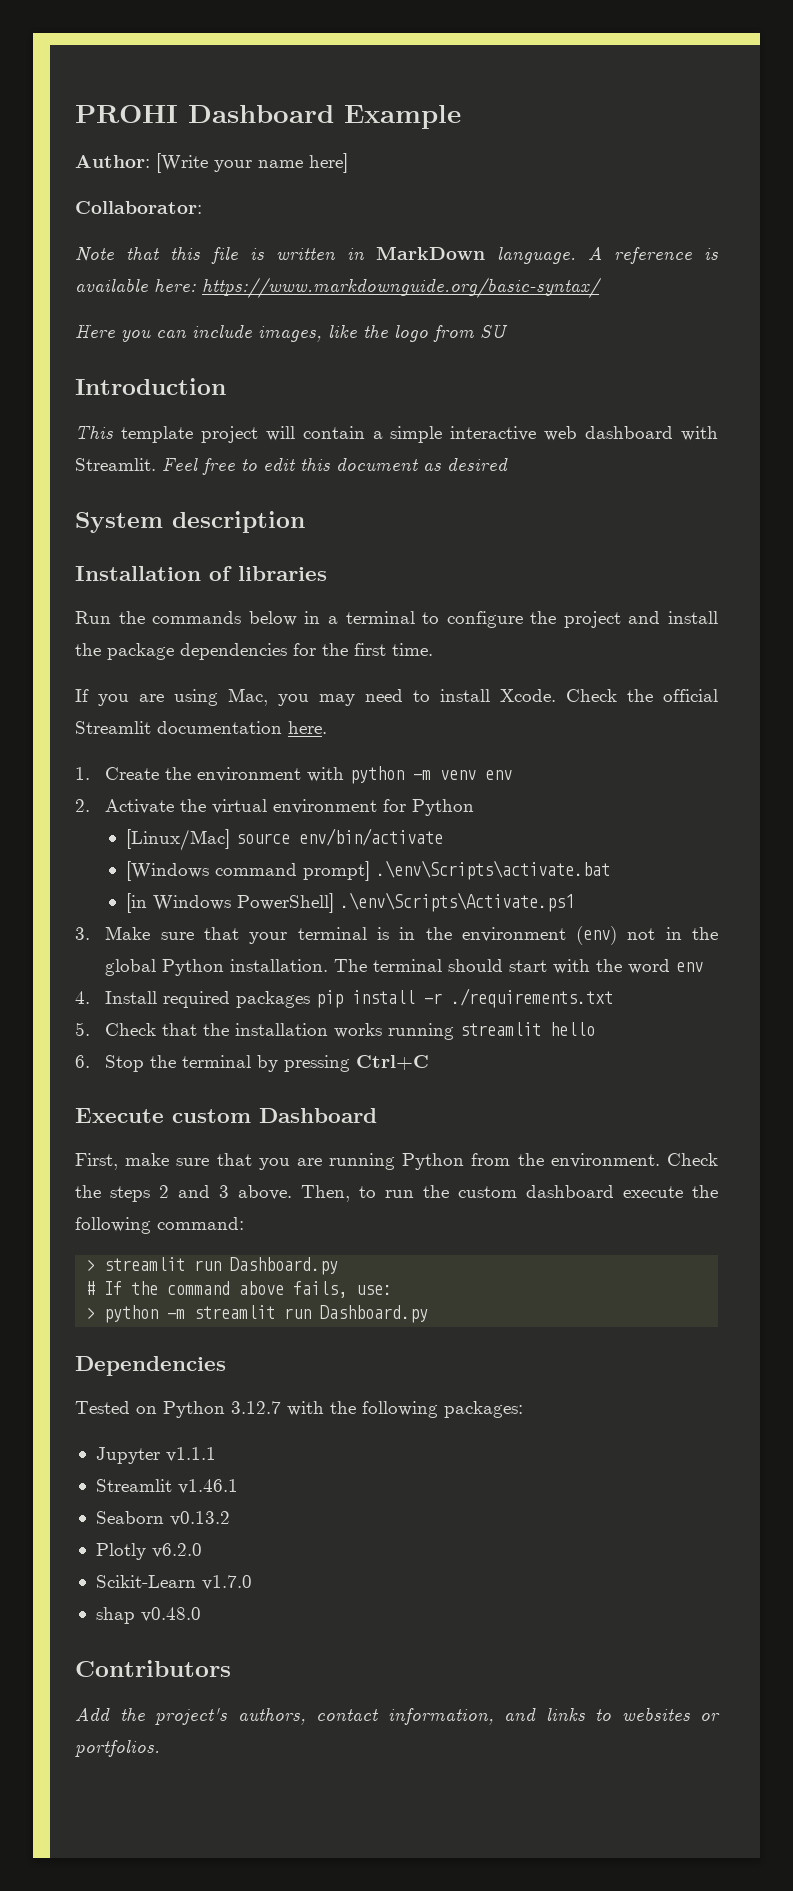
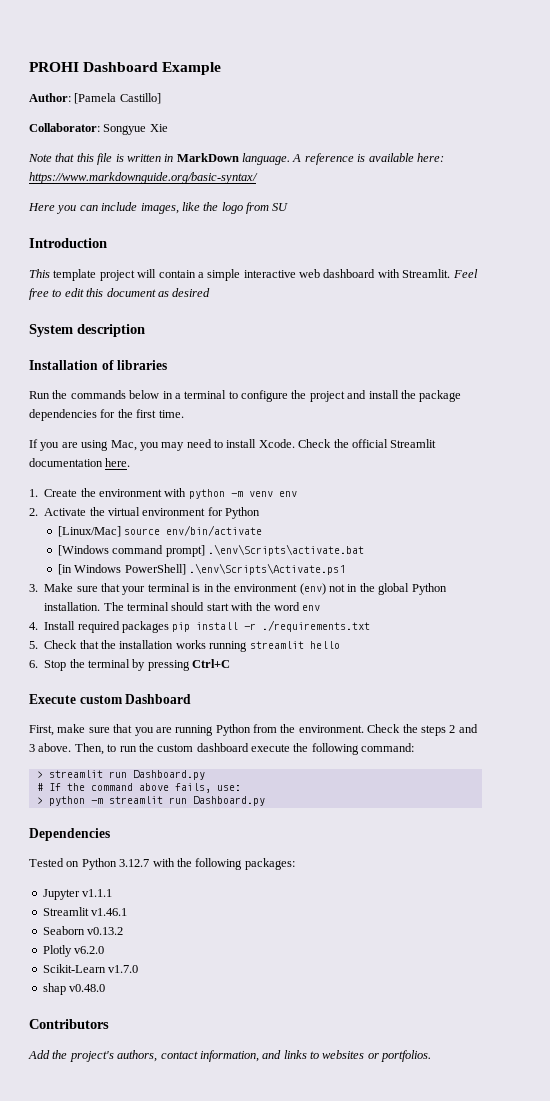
- Author: [Write your name here]
+ Author: [Pamela Castillo]
- Collaborator:
+ Collaborator: Songyue Xie

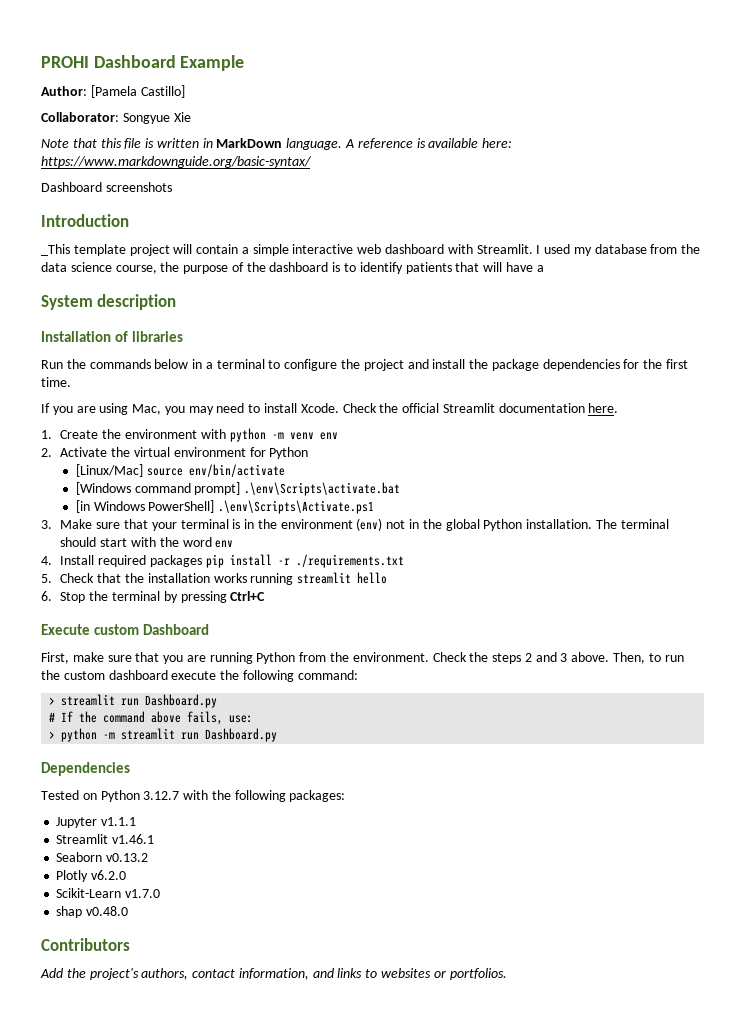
- Here you can include images, like the logo from SU
+ Dashboard screenshots
- This template project will contain a simple interactive web dashboard with Streamlit.
+ _This template project will contain a simple interactive web dashboard with Streamlit.
- Feel free to edit this document as desired
+ I used my database from the data science course, the purpose of the dashboard is to identify patients that will have a

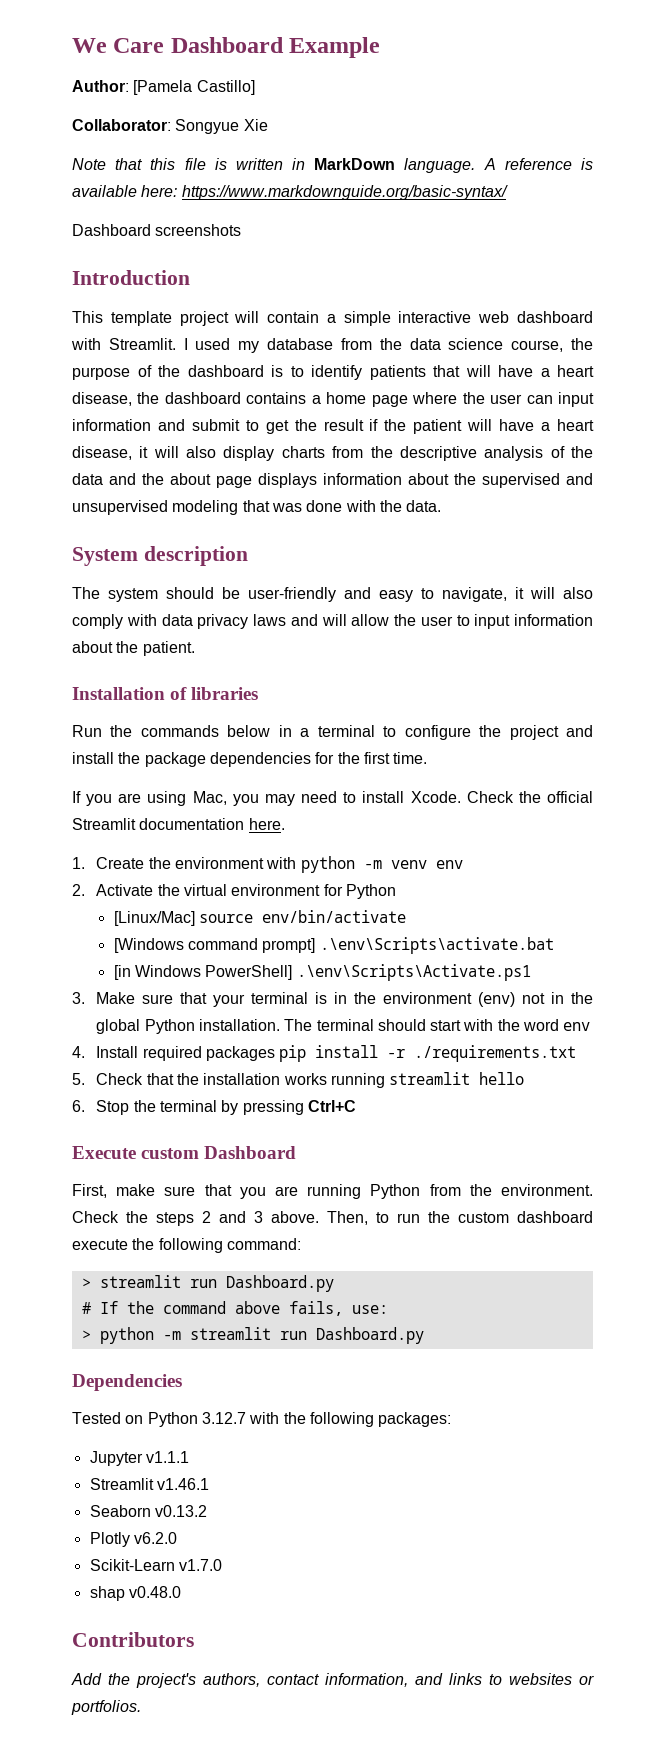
- PROHI Dashboard Example
+ We Care Dashboard Example
- _This template project will contain a simple interactive web dashboard with Streamlit.
+ This template project will contain a simple interactive web dashboard with Streamlit.
- I used my database from the data science course, the purpose of the dashboard is to identify patients that will have a
+ I used my database from the data science course, the purpose of the dashboard is to identify patients that will have a heart disease, the dashboard contains a home page where the user can input information and submit to get the result if the patient will have a heart disease, it will also display charts from the descriptive analysis of the data and the about page displays information about the supervised and unsupervised modeling that was done with the data.
  System description
+ The system should be user-friendly and easy to navigate, it will also comply with data privacy laws and will allow the user to input information about the patient.

